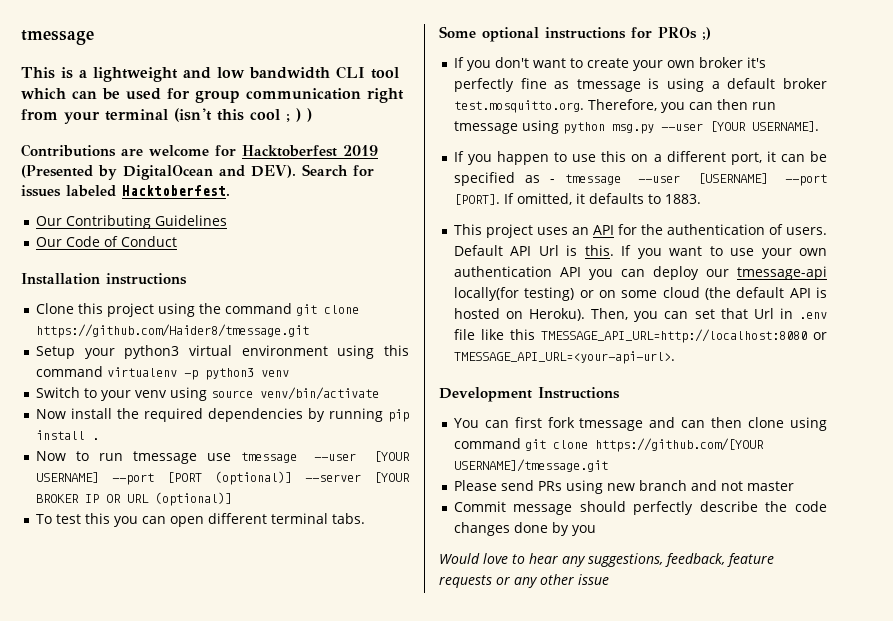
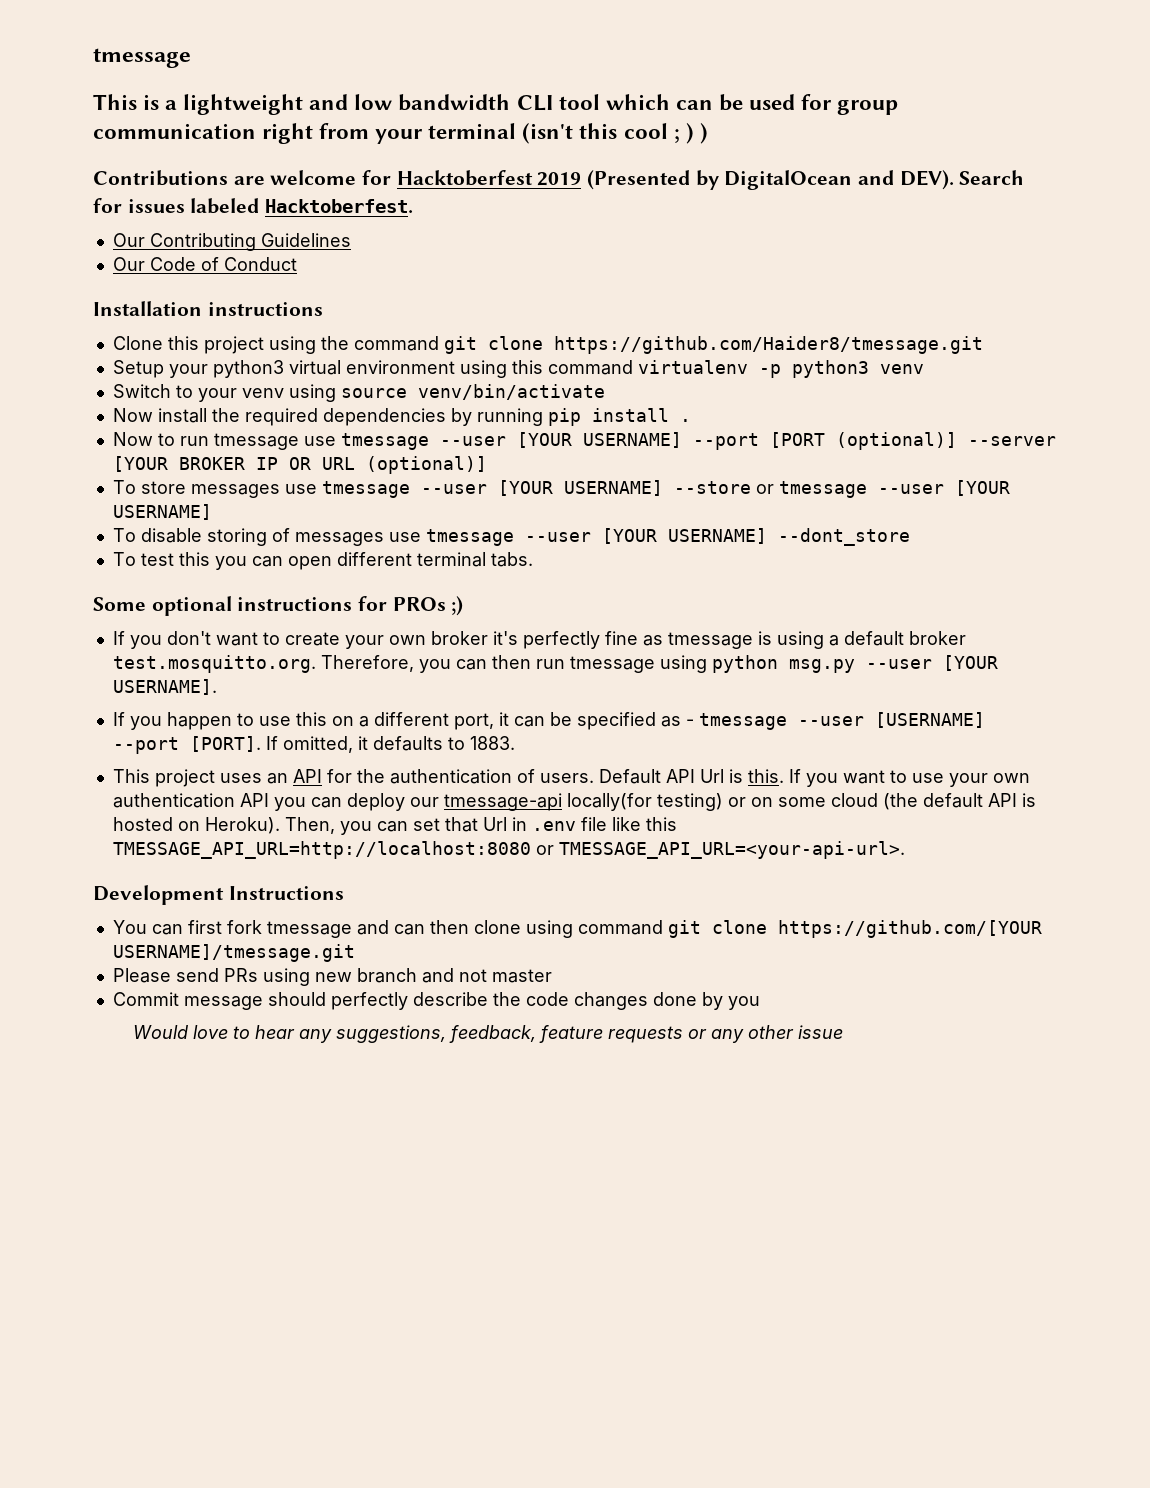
+ To store messages use tmessage --user [YOUR USERNAME] --store or tmessage --user [YOUR USERNAME]
+ To disable storing of messages use tmessage --user [YOUR USERNAME] --dont_store

